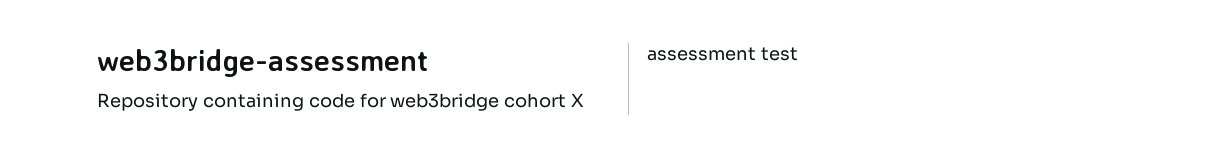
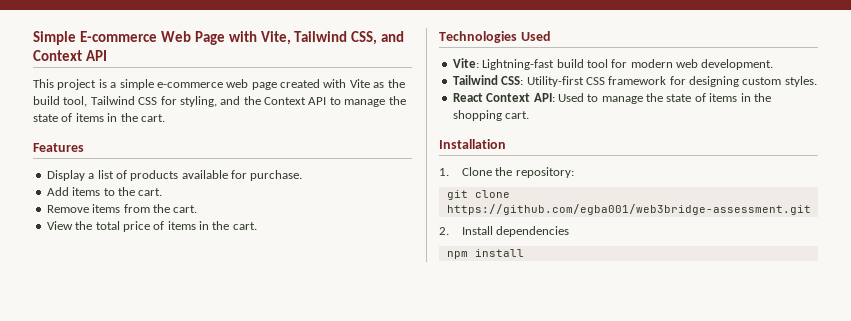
- web3bridge-assessment
- Repository containing code for web3bridge cohort X assessment test
+ Simple E-commerce Web Page with Vite, Tailwind CSS, and Context API
+ This project is a simple e-commerce web page created with Vite as the build tool, Tailwind CSS for styling, and the Context API to manage the state of items in the cart.
+ Features
+ Display a list of products available for purchase.
+ Add items to the cart.
+ Remove items from the cart.
+ View the total price of items in the cart.
+ Technologies Used
+ Vite: Lightning-fast build tool for modern web development.
+ Tailwind CSS: Utility-first CSS framework for designing custom styles.
+ React Context API: Used to manage the state of items in the shopping cart.
+ Installation
+ 1. Clone the repository:
+ git clone https://github.com/egba001/web3bridge-assessment.git
+ 2. Install dependencies
+ npm install

